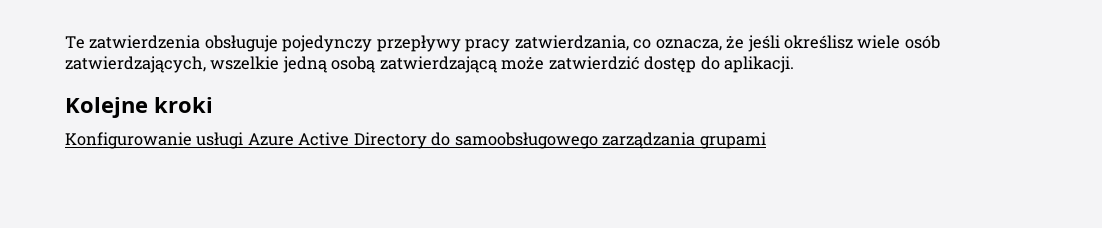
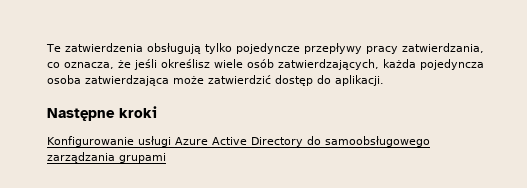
- Te zatwierdzenia obsługuje pojedynczy przepływy pracy zatwierdzania, co oznacza, że jeśli określisz wiele osób zatwierdzających, wszelkie jedną osobą zatwierdzającą może zatwierdzić dostęp do aplikacji.
+ Te zatwierdzenia obsługują tylko pojedyncze przepływy pracy zatwierdzania, co oznacza, że jeśli określisz wiele osób zatwierdzających, każda pojedyncza osoba zatwierdzająca może zatwierdzić dostęp do aplikacji.
- Kolejne kroki
+ Następne kroki

